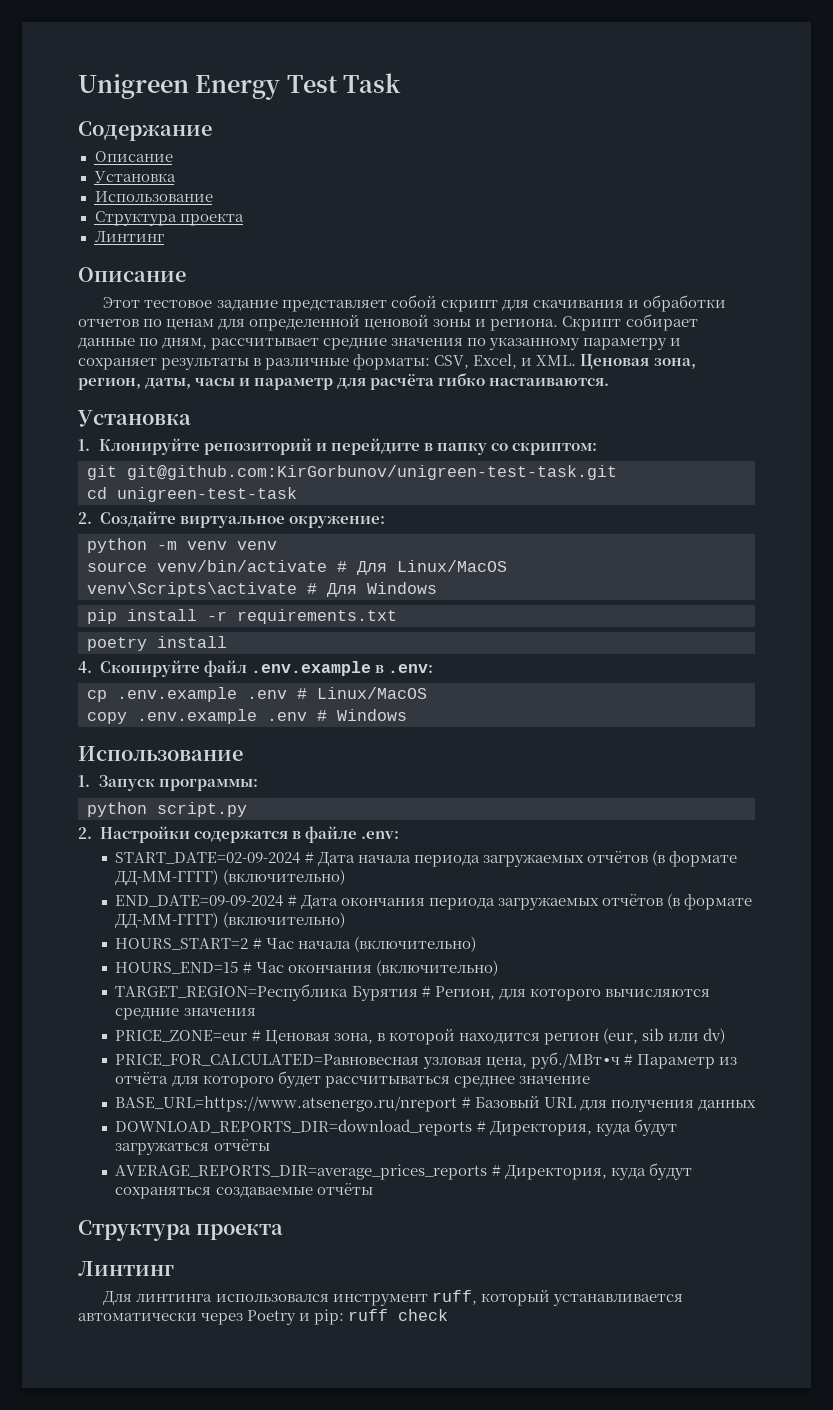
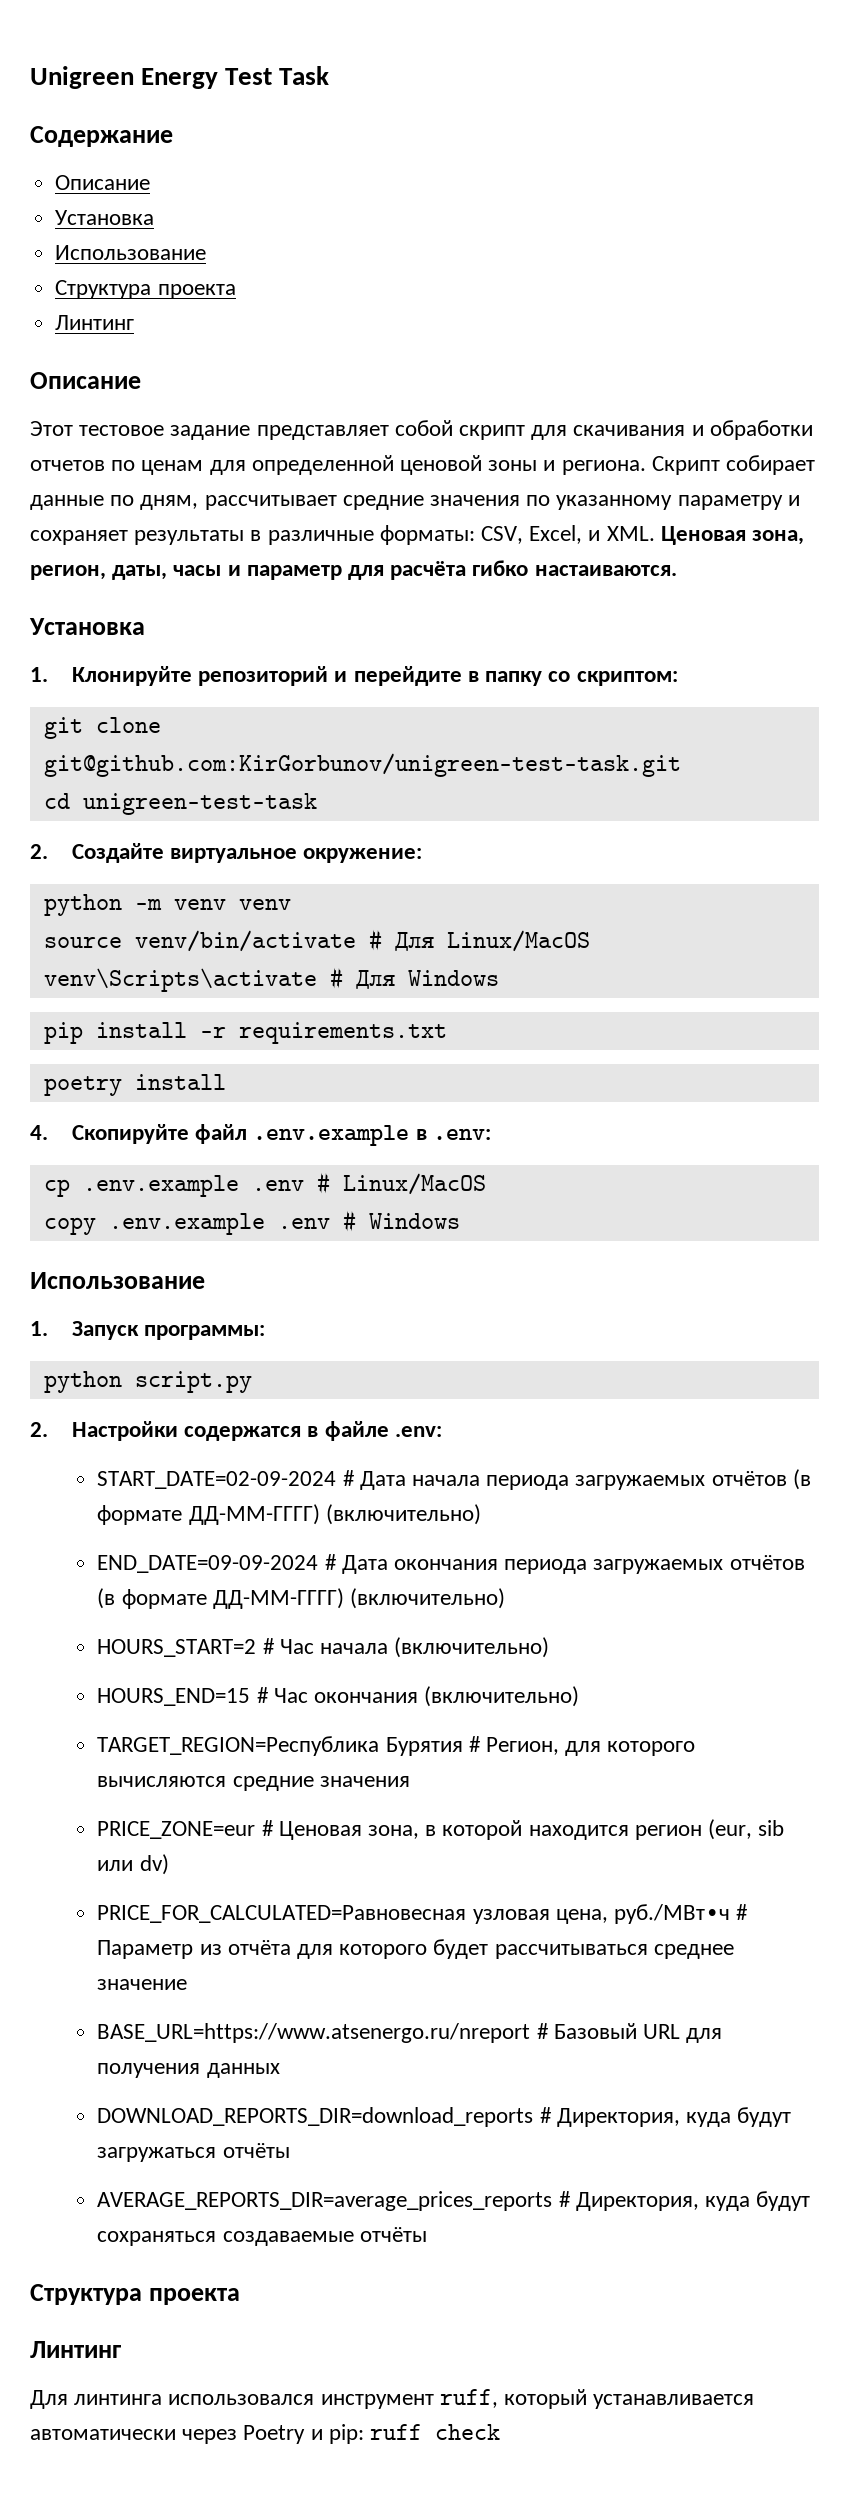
- git git@github.com:KirGorbunov/unigreen-test-task.git
+ git clone git@github.com:KirGorbunov/unigreen-test-task.git

